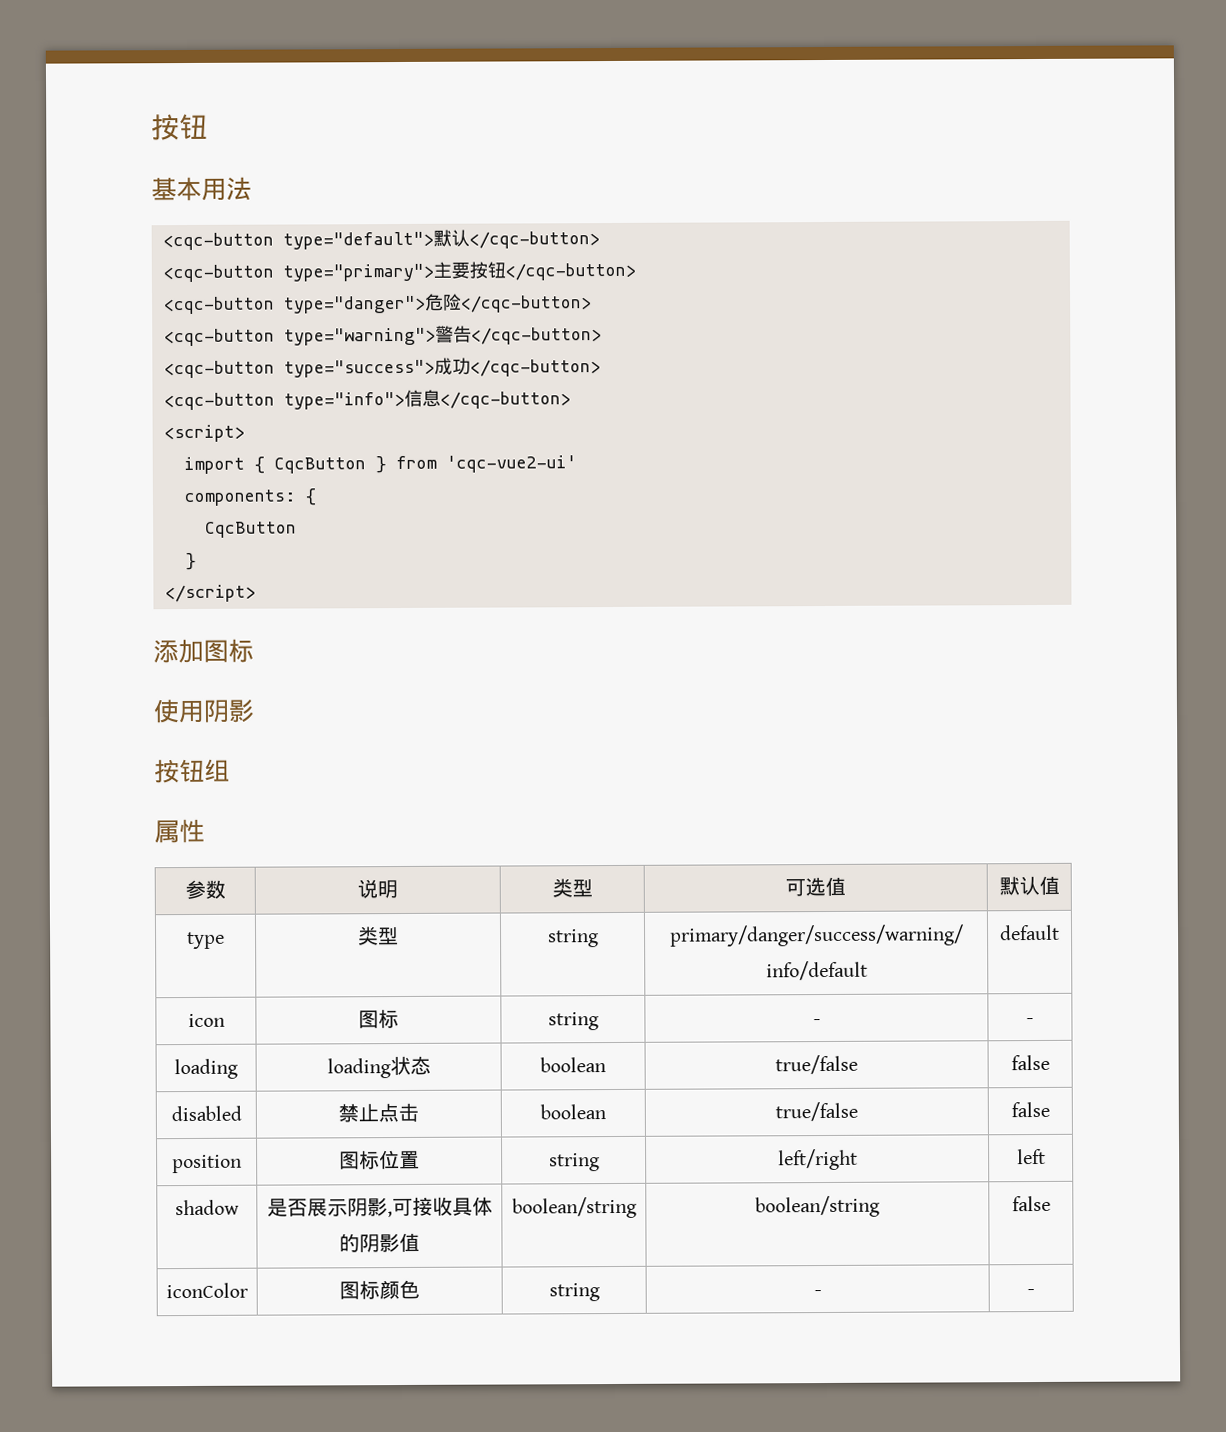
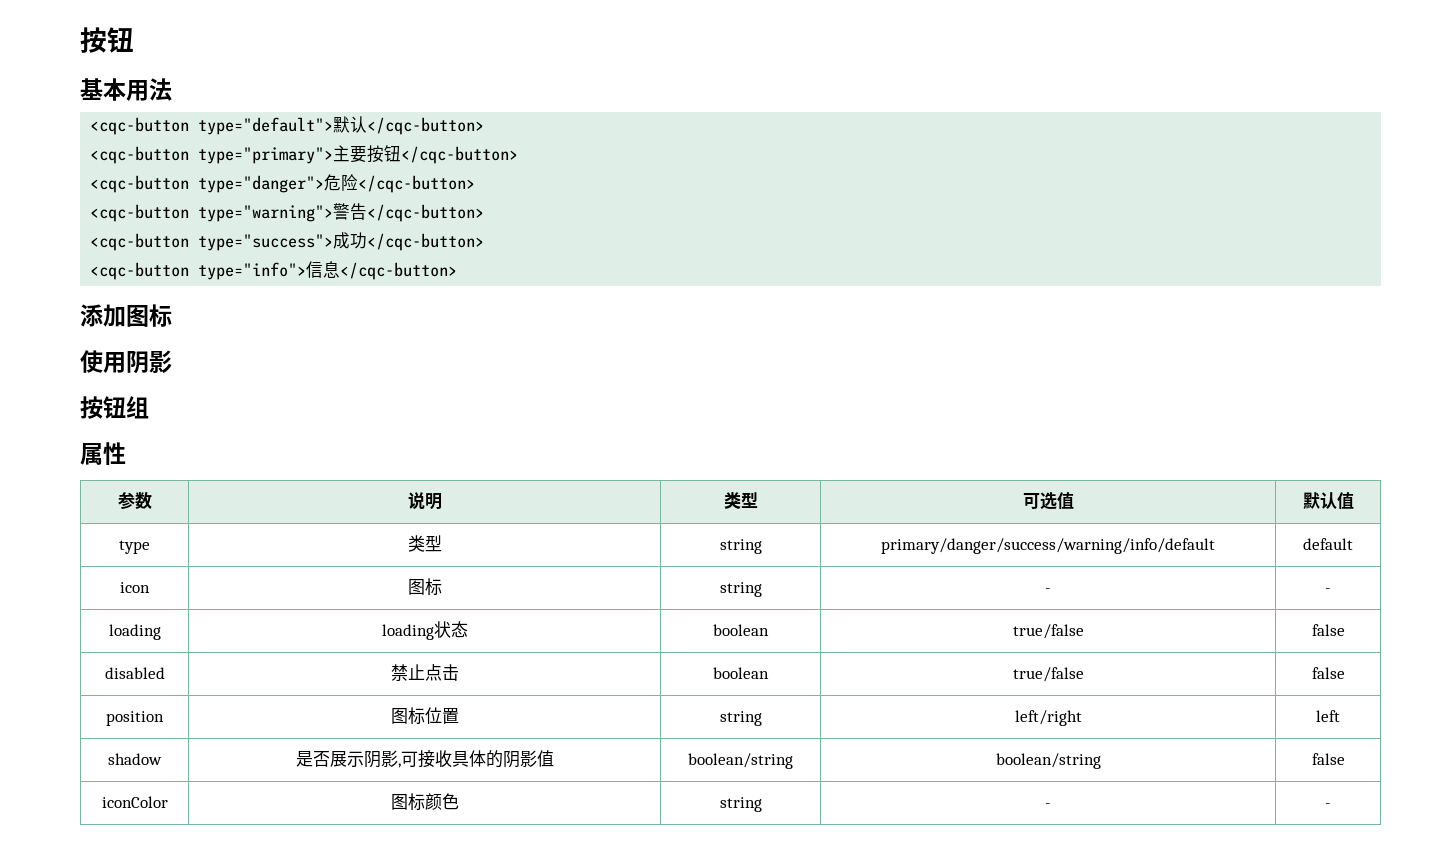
- <script>
- import { CqcButton } from 'cqc-vue2-ui'
- components: {
- CqcButton
- }
- </script>

